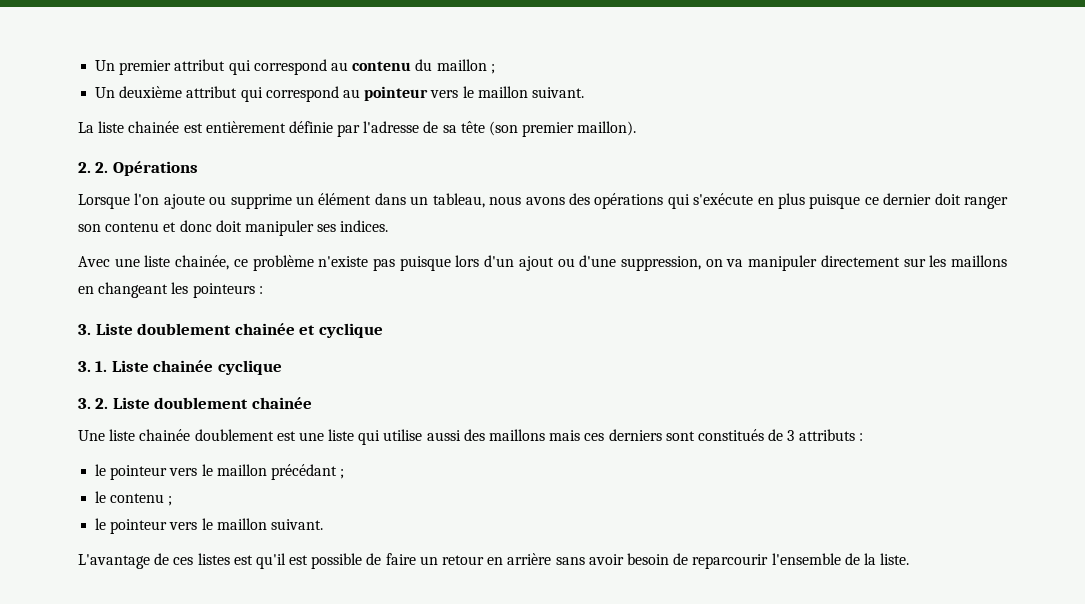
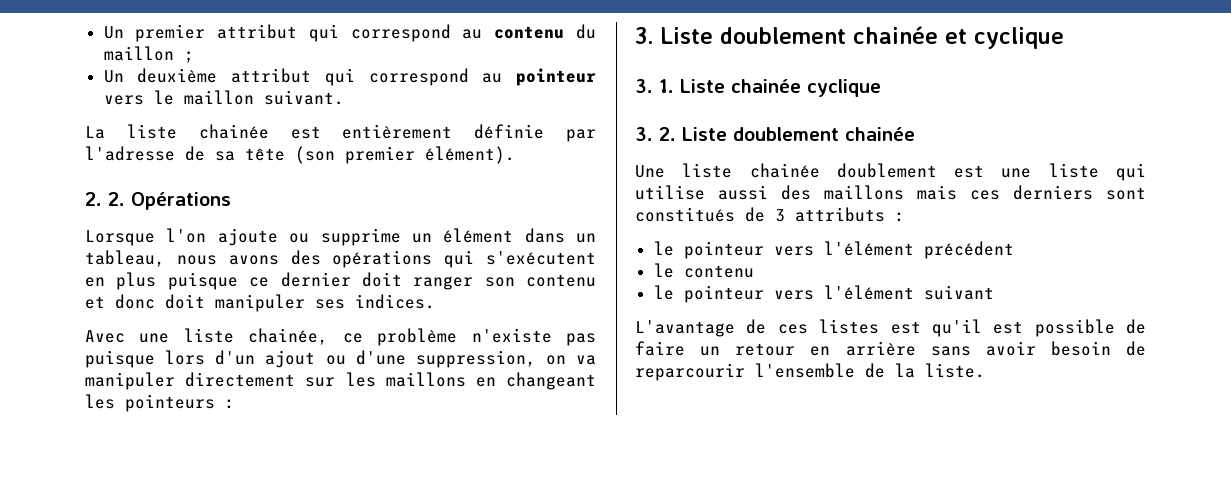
- La liste chainée est entièrement définie par l'adresse de sa tête (son premier maillon).
+ La liste chainée est entièrement définie par l'adresse de sa tête (son premier élément).
- Lorsque l'on ajoute ou supprime un élément dans un tableau, nous avons des opérations qui s'exécute en plus puisque ce dernier doit ranger son contenu et donc doit manipuler ses indices.
+ Lorsque l'on ajoute ou supprime un élément dans un tableau, nous avons des opérations qui s'exécutent en plus puisque ce dernier doit ranger son contenu et donc doit manipuler ses indices.
- le pointeur vers le maillon précédant ;
+ le pointeur vers l'élément précédent
- le contenu ;
- le pointeur vers le maillon suivant.
+ le contenu
+ le pointeur vers l'élément suivant

